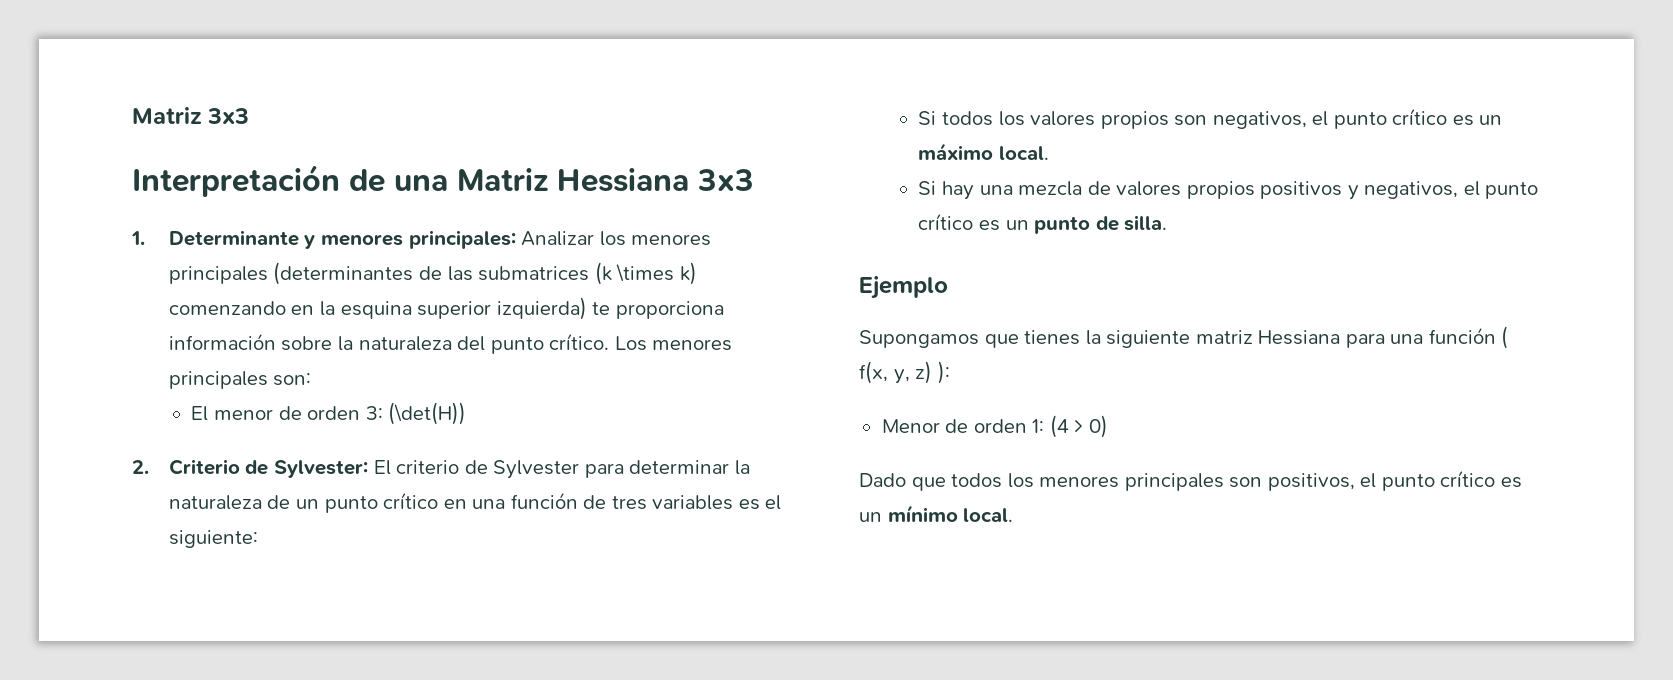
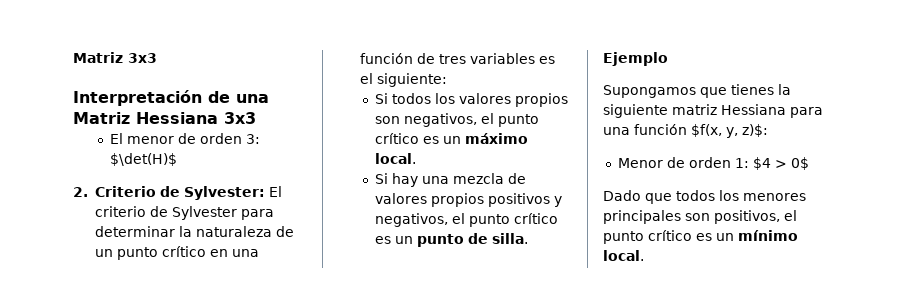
- 1. Determinante y menores principales: Analizar los menores principales (determinantes de las submatrices (k \times k) comenzando en la esquina superior izquierda) te proporciona información sobre la naturaleza del punto crítico. Los menores principales son:
- El menor de orden 3: (\det(H))
+ El menor de orden 3: $\det(H)$
- Supongamos que tienes la siguiente matriz Hessiana para una función ( f(x, y, z) ):
+ Supongamos que tienes la siguiente matriz Hessiana para una función $f(x, y, z)$:
- Menor de orden 1: (4 > 0)
+ Menor de orden 1: $4 > 0$

